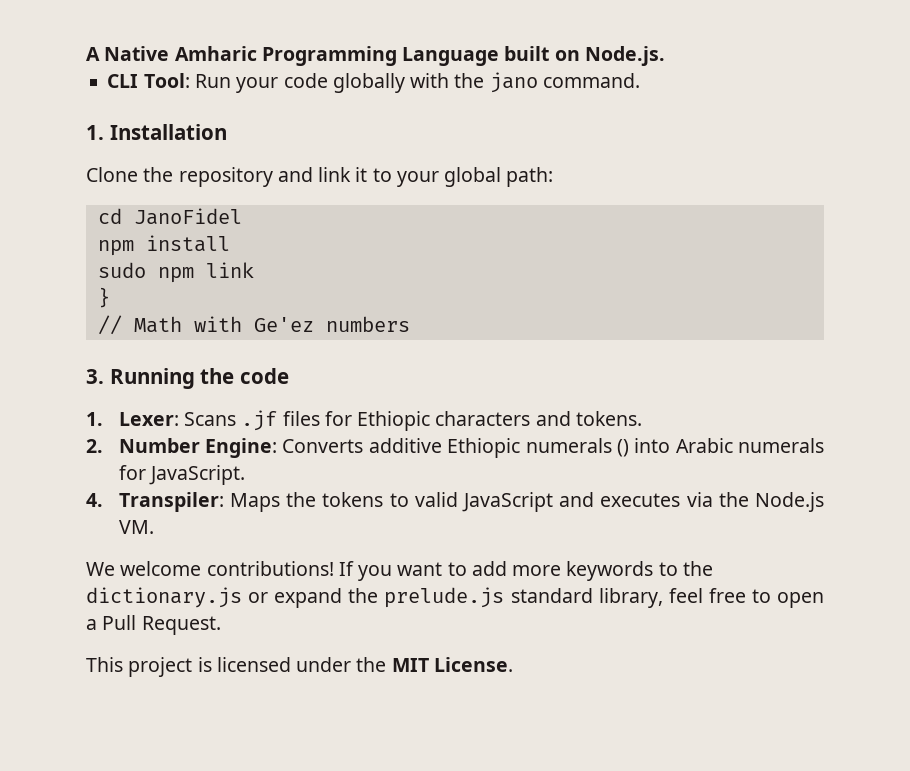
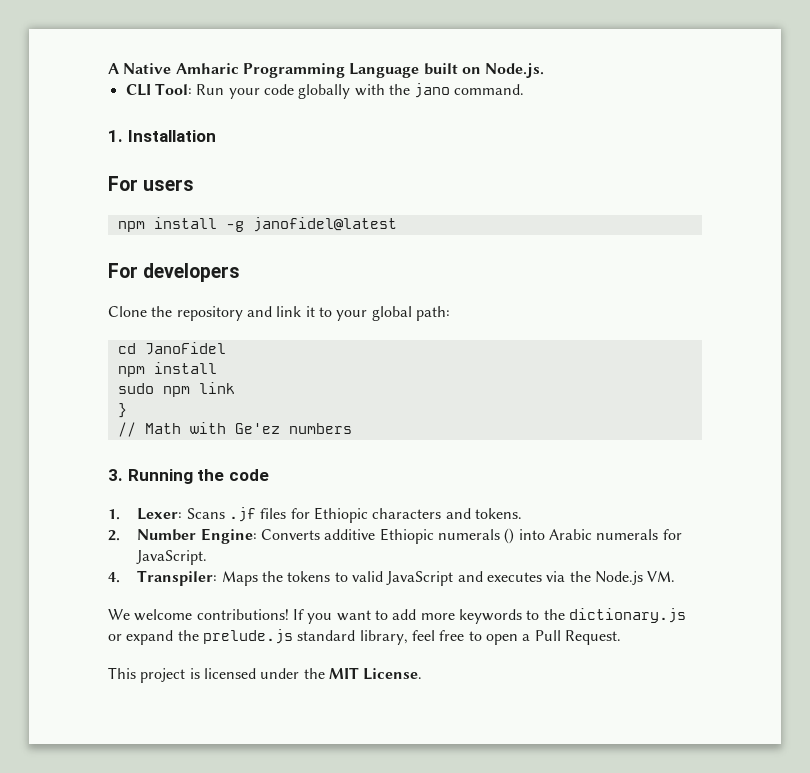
+ For users
+ npm install -g janofidel@latest
+ For developers

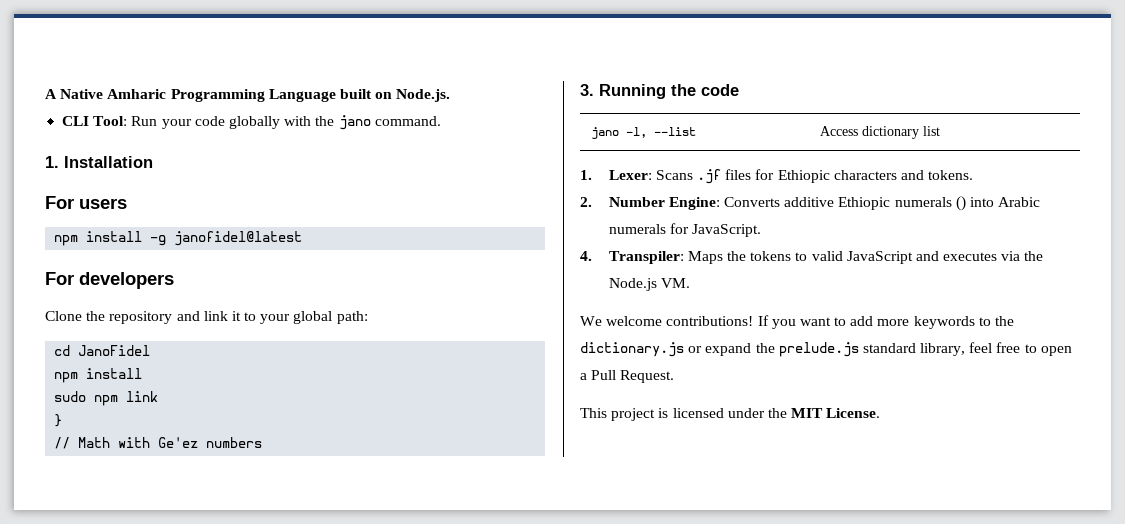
+ jano -l, --list | Access dictionary list

